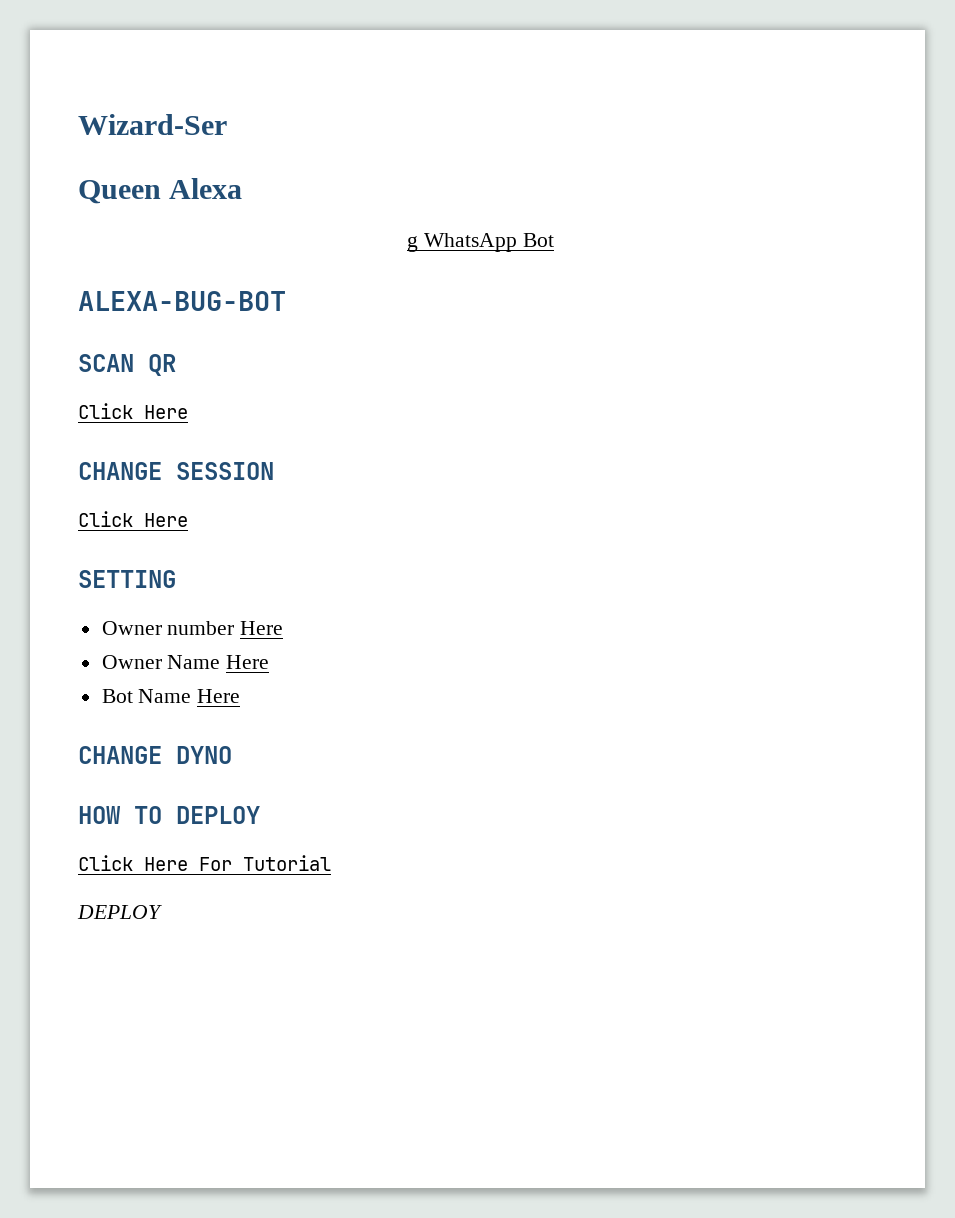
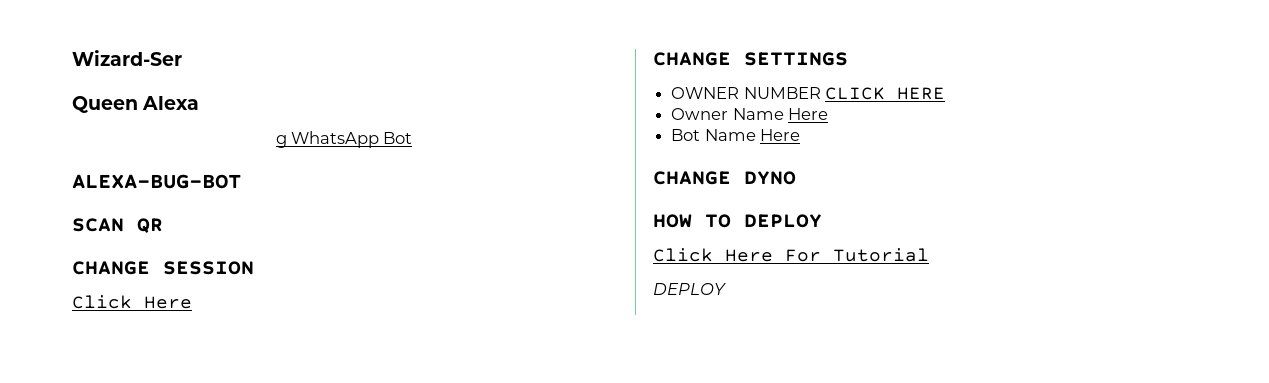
  SCAN QR
- Click Here
- SETTING
- Owner number Here
+ CHANGE SETTINGS
+ OWNER NUMBER CLICK HERE

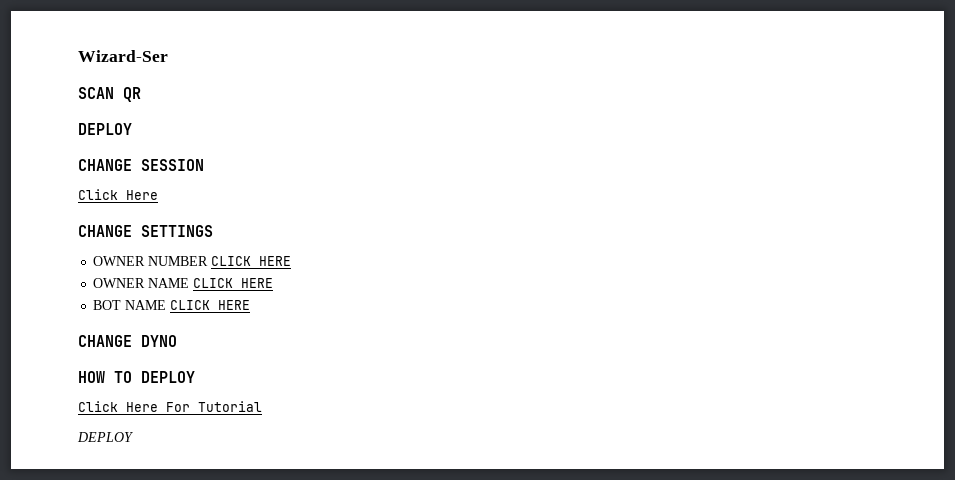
- Queen Alexa
- g WhatsApp Bot
- ALEXA-BUG-BOT
  SCAN QR
+ DEPLOY
- Owner Name Here
- Bot Name Here
+ OWNER NAME CLICK HERE
+ BOT NAME CLICK HERE

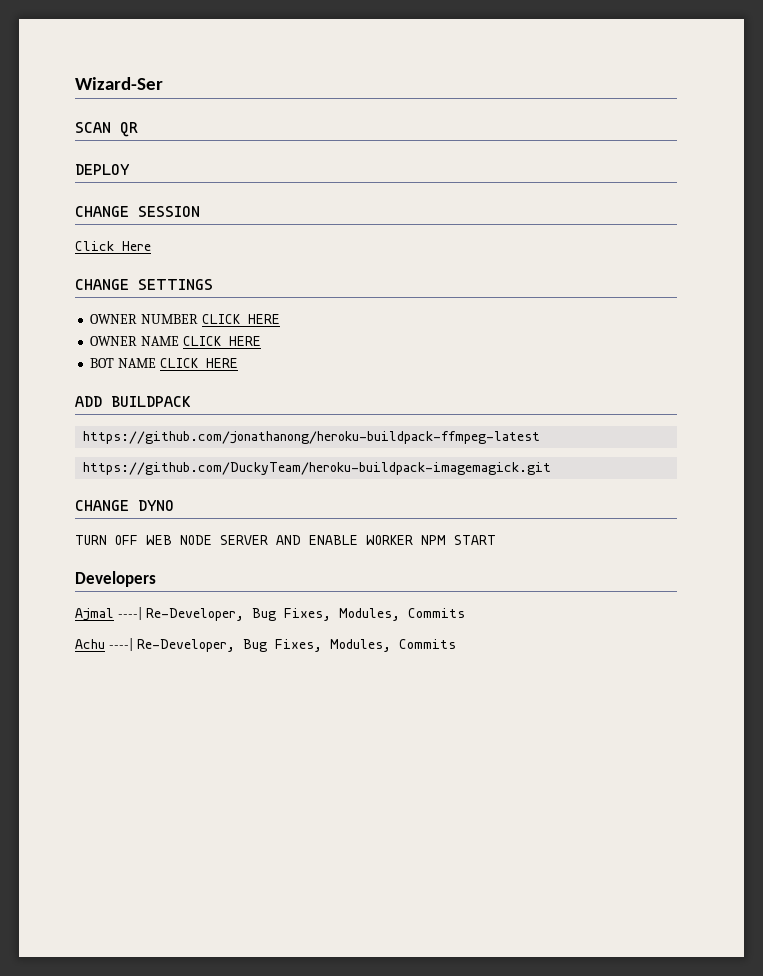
+ ADD BUILDPACK
+ https://github.com/jonathanong/heroku-buildpack-ffmpeg-latest
+ https://github.com/DuckyTeam/heroku-buildpack-imagemagick.git
  CHANGE DYNO
- HOW TO DEPLOY
- Click Here For Tutorial
- DEPLOY
+ TURN OFF WEB NODE SERVER AND ENABLE WORKER NPM START
+ Developers
+ Ajmal ----| Re-Developer, Bug Fixes, Modules, Commits
+ Achu ----| Re-Developer, Bug Fixes, Modules, Commits

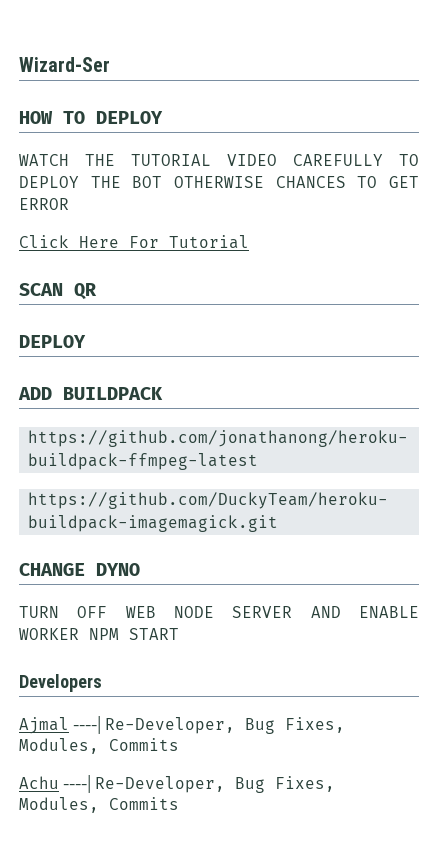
+ HOW TO DEPLOY
+ WATCH THE TUTORIAL VIDEO CAREFULLY TO DEPLOY THE BOT OTHERWISE CHANCES TO GET ERROR
+ Click Here For Tutorial
  SCAN QR
  DEPLOY
- CHANGE SESSION
- Click Here
- CHANGE SETTINGS
- OWNER NUMBER CLICK HERE
- OWNER NAME CLICK HERE
- BOT NAME CLICK HERE

